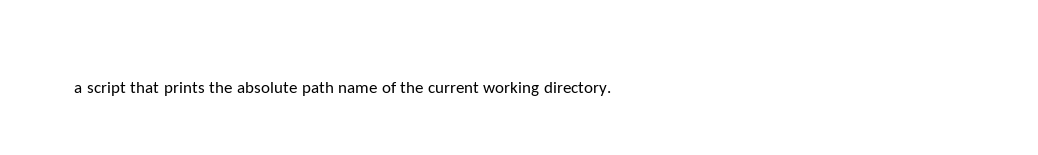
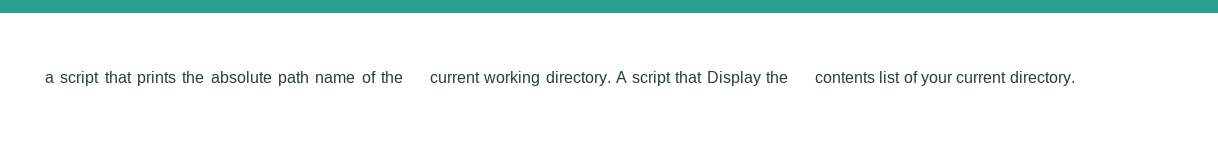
+ A script that Display the contents list of your current directory.

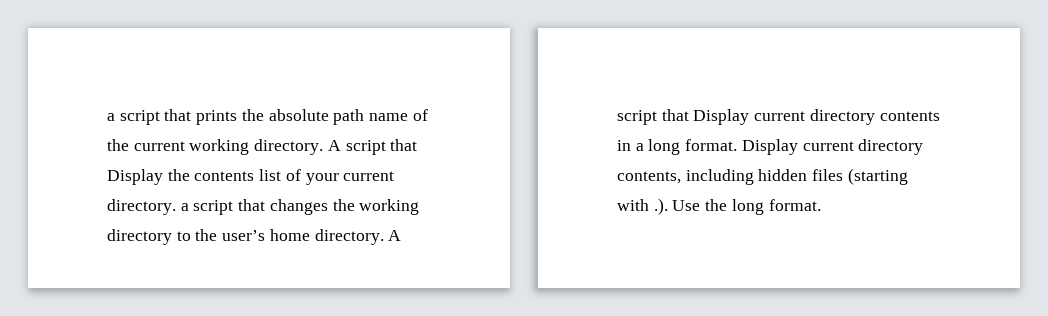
- A script that Display the contents list of your current directory.
+ A script that Display the contents list of your current directory. a script that changes the working directory to the user’s home directory. A script that Display current directory contents in a long format. Display current directory contents, including hidden files (starting with .). Use the long format.

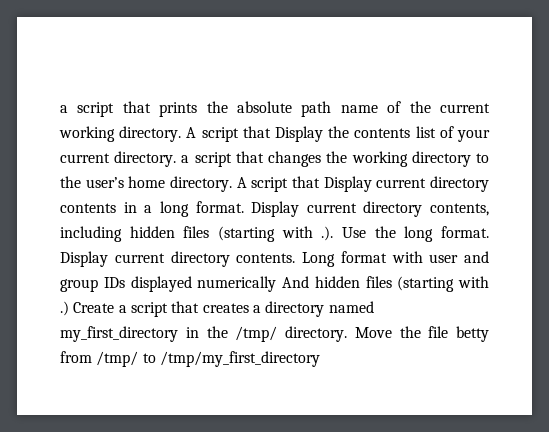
+ Display current directory contents. Long format with user and group IDs displayed numerically And hidden files (starting with .) Create a script that creates a directory named my_first_directory in the /tmp/ directory. Move the file betty from /tmp/ to /tmp/my_first_directory

